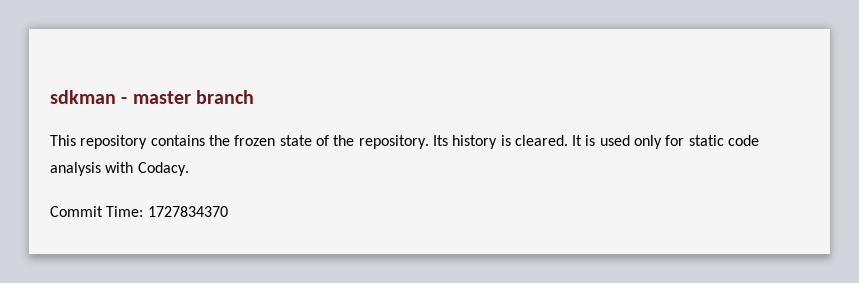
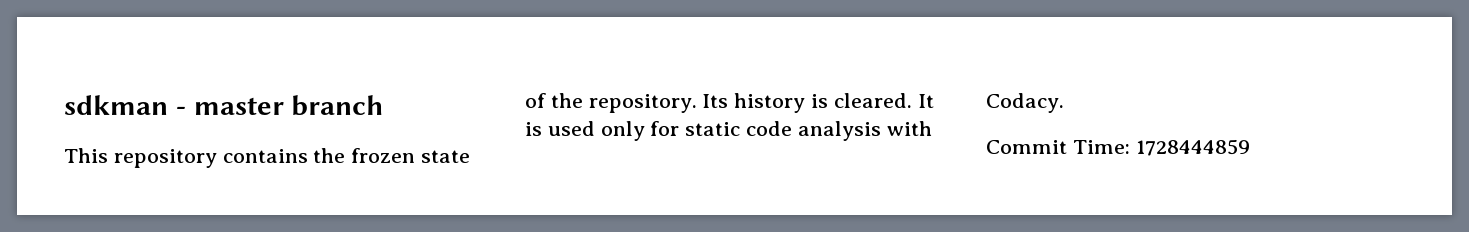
- Commit Time: 1727834370
+ Commit Time: 1728444859

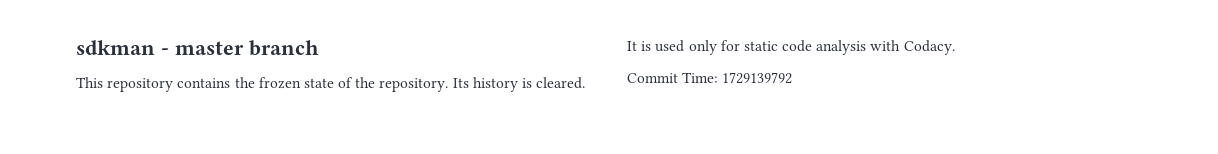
- Commit Time: 1728444859
+ Commit Time: 1729139792

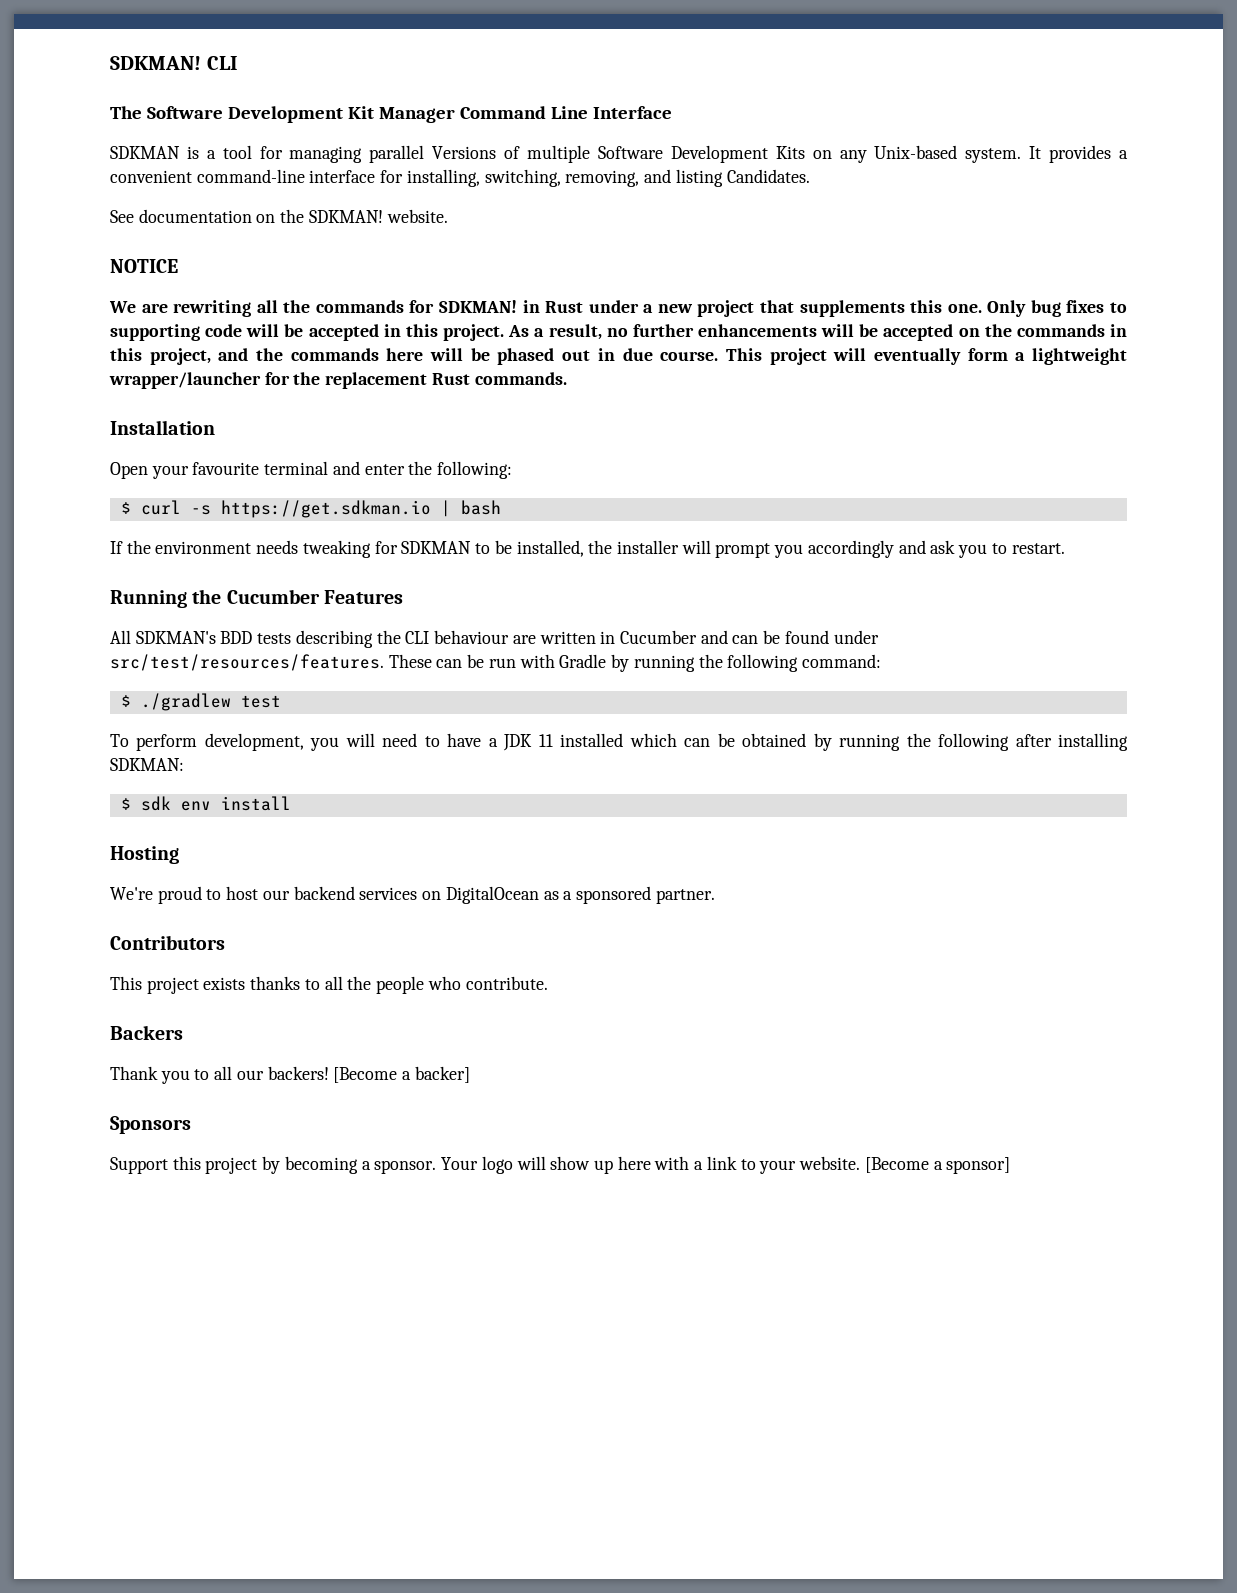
- sdkman - master branch
- This repository contains the frozen state of the repository. Its history is cleared. It is used only for static code analysis with Codacy.
- Commit Time: 1729139792
+ SDKMAN! CLI
+ The Software Development Kit Manager Command Line Interface
+ SDKMAN is a tool for managing parallel Versions of multiple Software Development Kits on any Unix-based system. It provides a convenient command-line interface for installing, switching, removing, and listing Candidates.
+ See documentation on the SDKMAN! website.
+ NOTICE
+ We are rewriting all the commands for SDKMAN! in Rust under a new project that supplements this one. Only bug fixes to supporting code will be accepted in this project. As a result, no further enhancements will be accepted on the commands in this project, and the commands here will be phased out in due course. This project will eventually form a lightweight wrapper/launcher for the replacement Rust commands.
+ Installation
+ Open your favourite terminal and enter the following:
+ $ curl -s https://get.sdkman.io | bash
+ If the environment needs tweaking for SDKMAN to be installed, the installer will prompt you accordingly and ask you to restart.
+ Running the Cucumber Features
+ All SDKMAN's BDD tests describing the CLI behaviour are written in Cucumber and can be found under src/test/resources/features. These can be run with Gradle by running the following command:
+ $ ./gradlew test
+ To perform development, you will need to have a JDK 11 installed which can be obtained by running the following after installing SDKMAN:
+ $ sdk env install
+ Hosting
+ We're proud to host our backend services on DigitalOcean as a sponsored partner.
+ Contributors
+ This project exists thanks to all the people who contribute.
+ Backers
+ Thank you to all our backers! [Become a backer]
+ Sponsors
+ Support this project by becoming a sponsor. Your logo will show up here with a link to your website. [Become a sponsor]

